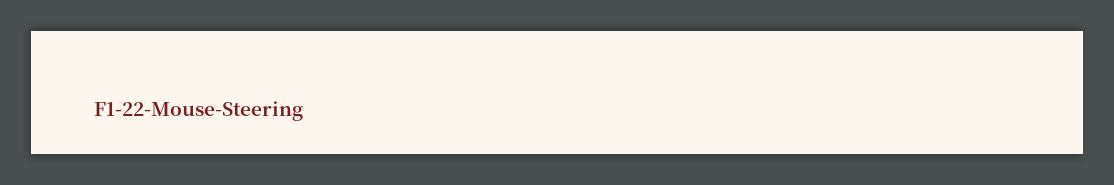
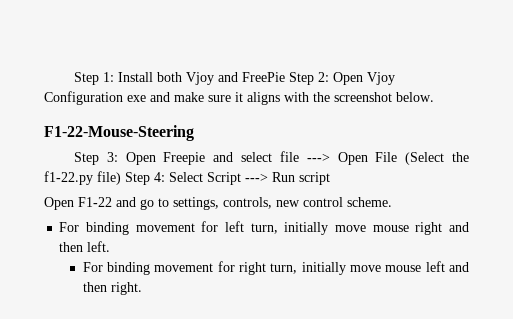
+ Step 1: Install both Vjoy and FreePie Step 2: Open Vjoy Configuration exe and make sure it aligns with the screenshot below.
  F1-22-Mouse-Steering
+ Step 3: Open Freepie and select file ---> Open File (Select the f1-22.py file) Step 4: Select Script ---> Run script
+ Open F1-22 and go to settings, controls, new control scheme.
+ For binding movement for left turn, initially move mouse right and then left.
+ For binding movement for right turn, initially move mouse left and then right.

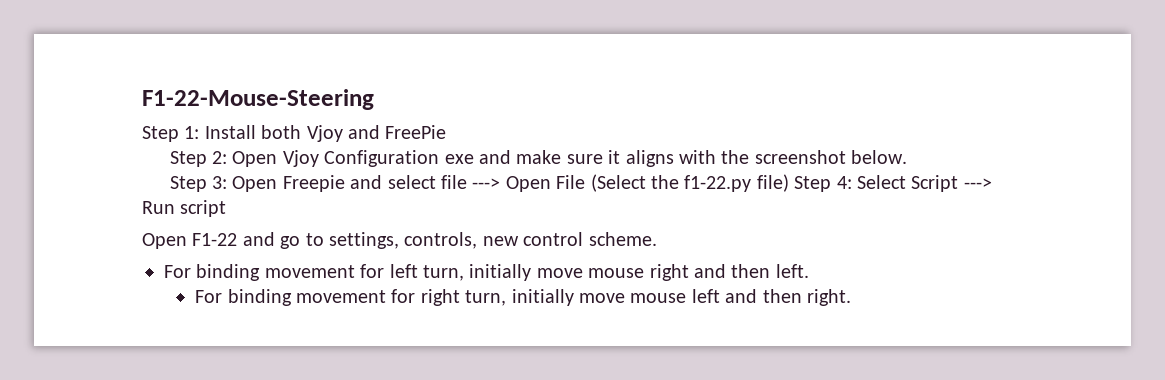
+ F1-22-Mouse-Steering
- Step 1: Install both Vjoy and FreePie Step 2: Open Vjoy Configuration exe and make sure it aligns with the screenshot below.
+ Step 1: Install both Vjoy and FreePie
+ Step 2: Open Vjoy Configuration exe and make sure it aligns with the screenshot below.
- F1-22-Mouse-Steering

